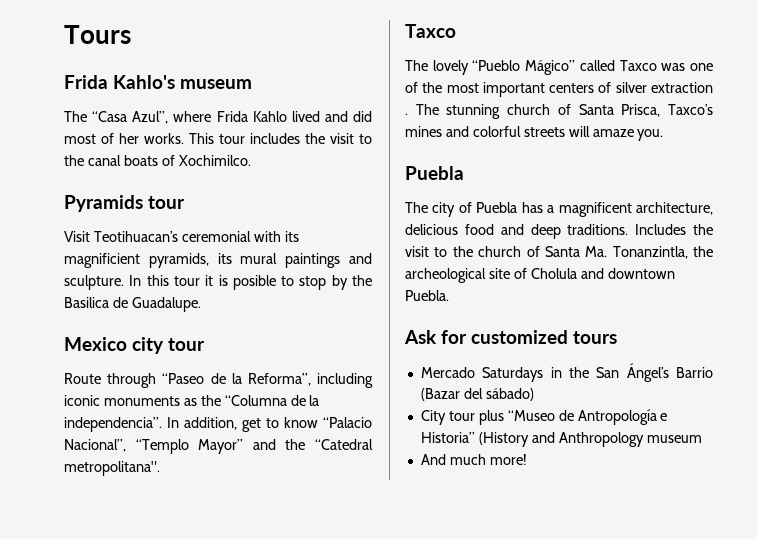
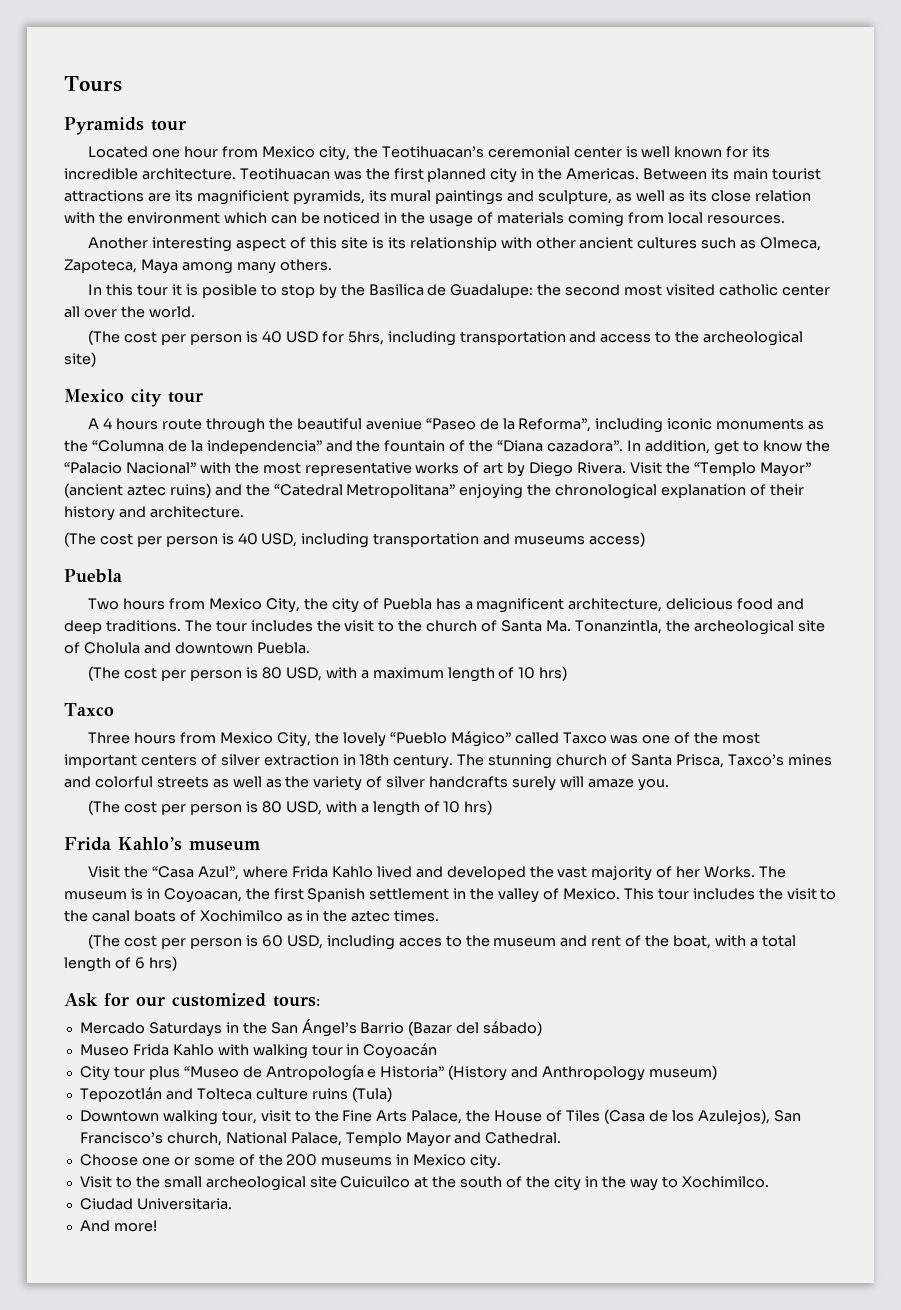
- Frida Kahlo's museum
- The “Casa Azul”, where Frida Kahlo lived and did most of her works. This tour includes the visit to the canal boats of Xochimilco.
  Pyramids tour
- Visit Teotihuacan’s ceremonial with its magnificient pyramids, its mural paintings and sculpture. In this tour it is posible to stop by the Basilica de Guadalupe.
+ Located one hour from Mexico city, the Teotihuacan’s ceremonial center is well known for its incredible architecture. Teotihuacan was the first planned city in the Americas. Between its main tourist attractions are its magnificient pyramids, its mural paintings and sculpture, as well as its close relation with the environment which can be noticed in the usage of materials coming from local resources.
+ Another interesting aspect of this site is its relationship with other ancient cultures such as Olmeca, Zapoteca, Maya among many others.
+ In this tour it is posible to stop by the Basilica de Guadalupe: the second most visited catholic center all over the world.
+ (The cost per person is 40 USD for 5hrs, including transportation and access to the archeological site)
  Mexico city tour
- Route through “Paseo de la Reforma”, including iconic monuments as the “Columna de la independencia”.
+ A 4 hours route through the beautiful aveniue “Paseo de la Reforma”, including iconic monuments as the “Columna de la independencia” and the fountain of the “Diana cazadora”.
- In addition, get to know “Palacio Nacional”, “Templo Mayor” and the “Catedral metropolitana".
- Taxco
- The lovely “Pueblo Mágico” called Taxco was one of the most important centers of silver extraction . The stunning church of Santa Prisca, Taxco’s mines and colorful streets will amaze you.
+ In addition, get to know the “Palacio Nacional” with the most representative works of art by Diego Rivera. Visit the “Templo Mayor” (ancient aztec ruins) and the “Catedral Metropolitana” enjoying the chronological explanation of their history and architecture.
+ (The cost per person is 40 USD, including transportation and museums access)
  Puebla
- The city of Puebla has a magnificent architecture, delicious food and deep traditions.
+ Two hours from Mexico City, the city of Puebla has a magnificent architecture, delicious food and deep traditions.
- Includes the visit to the church of Santa Ma. Tonanzintla, the archeological site of Cholula and downtown Puebla.
+ The tour includes the visit to the church of Santa Ma. Tonanzintla, the archeological site of Cholula and downtown Puebla.
+ (The cost per person is 80 USD, with a maximum length of 10 hrs)
+ Taxco
+ Three hours from Mexico City, the lovely “Pueblo Mágico” called Taxco was one of the most important centers of silver extraction in 18th century. The stunning church of Santa Prisca, Taxco’s mines and colorful streets as well as the variety of silver handcrafts surely will amaze you.
+ (The cost per person is 80 USD, with a length of 10 hrs)
+ Frida Kahlo’s museum
+ Visit the “Casa Azul”, where Frida Kahlo lived and developed the vast majority of her Works. The museum is in Coyoacan, the first Spanish settlement in the valley of Mexico. This tour includes the visit to the canal boats of Xochimilco as in the aztec times.
+ (The cost per person is 60 USD, including acces to the museum and rent of the boat, with a total length of 6 hrs)
- Ask for customized tours
+ Ask for our customized tours:
+ Museo Frida Kahlo with walking tour in Coyoacán
- City tour plus “Museo de Antropología e Historia” (History and Anthropology museum
+ City tour plus “Museo de Antropología e Historia” (History and Anthropology museum)
+ Tepozotlán and Tolteca culture ruins (Tula)
+ Downtown walking tour, visit to the Fine Arts Palace, the House of Tiles (Casa de los Azulejos), San Francisco’s church, National Palace, Templo Mayor and Cathedral.
+ Choose one or some of the 200 museums in Mexico city.
+ Visit to the small archeological site Cuicuilco at the south of the city in the way to Xochimilco.
+ Ciudad Universitaria.
- And much more!
+ And more!

